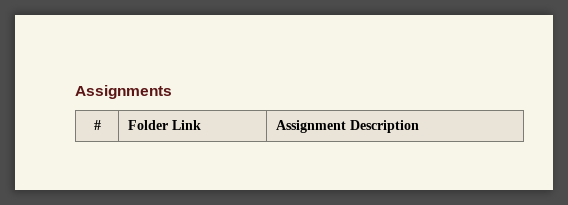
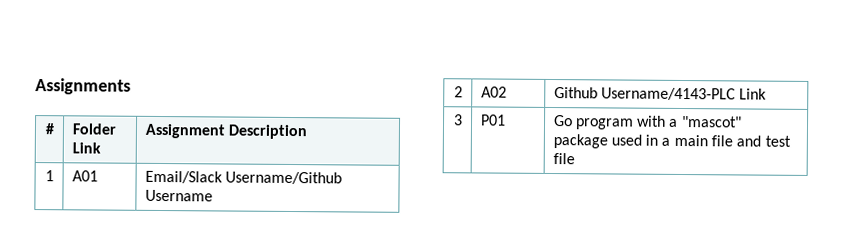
+ 1 | A01 | Email/Slack Username/Github Username
+ 2 | A02 | Github Username/4143-PLC Link
+ 3 | P01 | Go program with a "mascot" package used in a main file and test file

